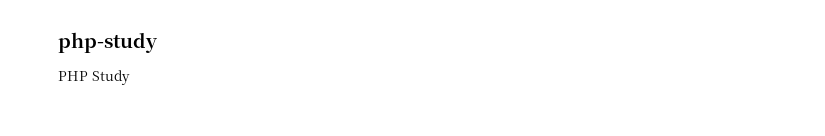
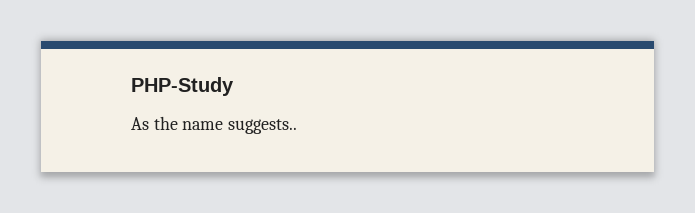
- php-study
- PHP Study
+ PHP-Study
+ As the name suggests..

